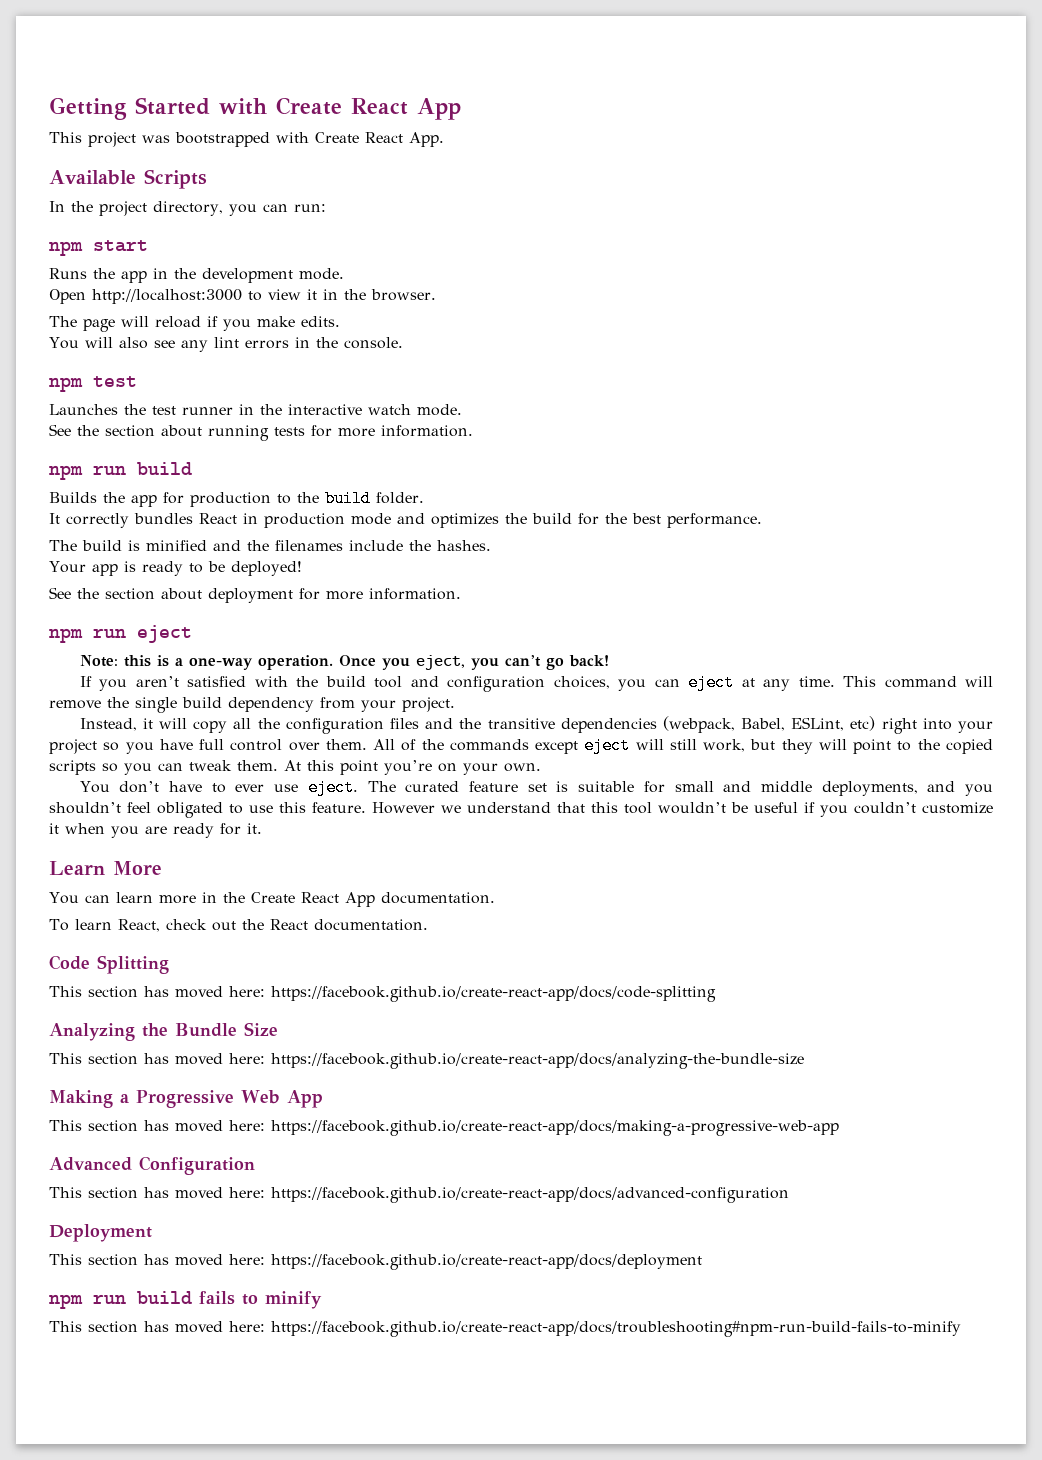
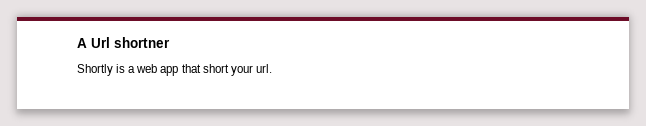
- Getting Started with Create React App
- This project was bootstrapped with Create React App.
- Available Scripts
- In the project directory, you can run:
- npm start
- Runs the app in the development mode.
- Open http://localhost:3000 to view it in the browser.
- The page will reload if you make edits.
- You will also see any lint errors in the console.
- npm test
- Launches the test runner in the interactive watch mode.
- See the section about running tests for more information.
- npm run build
- Builds the app for production to the build folder.
- It correctly bundles React in production mode and optimizes the build for the best performance.
- The build is minified and the filenames include the hashes.
- Your app is ready to be deployed!
- See the section about deployment for more information.
- npm run eject
- Note: this is a one-way operation. Once you eject, you can’t go back!
- If you aren’t satisfied with the build tool and configuration choices, you can eject at any time. This command will remove the single build dependency from your project.
- Instead, it will copy all the configuration files and the transitive dependencies (webpack, Babel, ESLint, etc) right into your project so you have full control over them. All of the commands except eject will still work, but they will point to the copied scripts so you can tweak them. At this point you’re on your own.
- You don’t have to ever use eject. The curated feature set is suitable for small and middle deployments, and you shouldn’t feel obligated to use this feature. However we understand that this tool wouldn’t be useful if you couldn’t customize it when you are ready for it.
- Learn More
- You can learn more in the Create React App documentation.
- To learn React, check out the React documentation.
- Code Splitting
- This section has moved here: https://facebook.github.io/create-react-app/docs/code-splitting
- Analyzing the Bundle Size
- This section has moved here: https://facebook.github.io/create-react-app/docs/analyzing-the-bundle-size
- Making a Progressive Web App
- This section has moved here: https://facebook.github.io/create-react-app/docs/making-a-progressive-web-app
- Advanced Configuration
- This section has moved here: https://facebook.github.io/create-react-app/docs/advanced-configuration
- Deployment
- This section has moved here: https://facebook.github.io/create-react-app/docs/deployment
- npm run build fails to minify
- This section has moved here: https://facebook.github.io/create-react-app/docs/troubleshooting#npm-run-build-fails-to-minify
+ A Url shortner
+ Shortly is a web app that short your url.

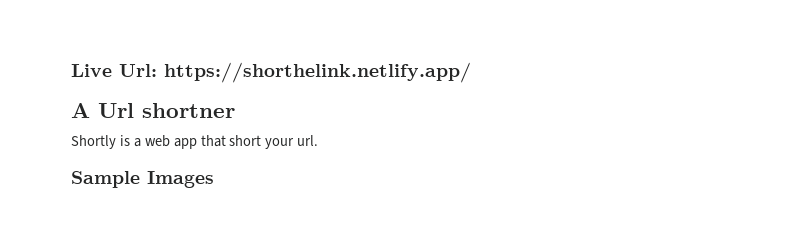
+ Live Url: https://shorthelink.netlify.app/
+ Sample Images

